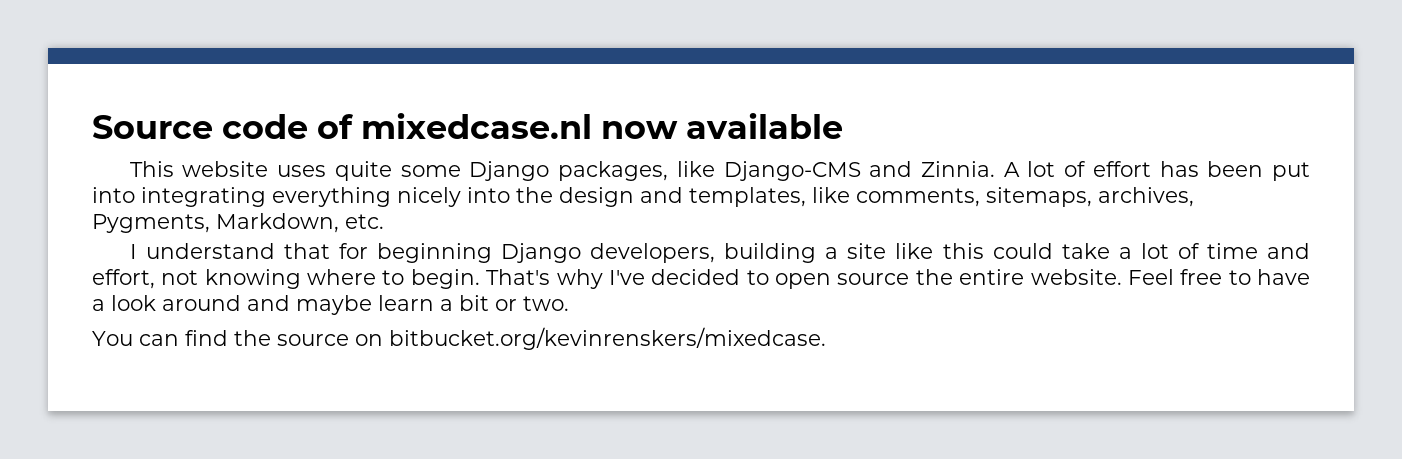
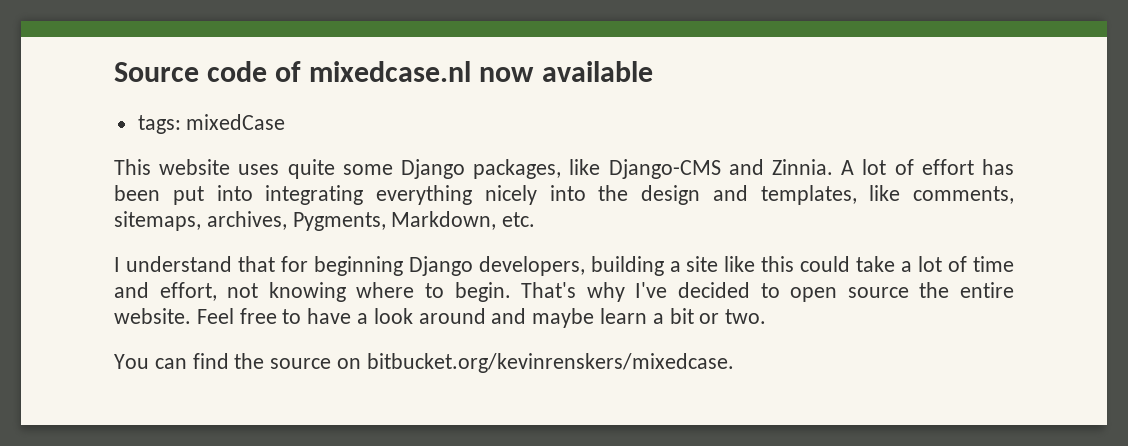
+ tags: mixedCase

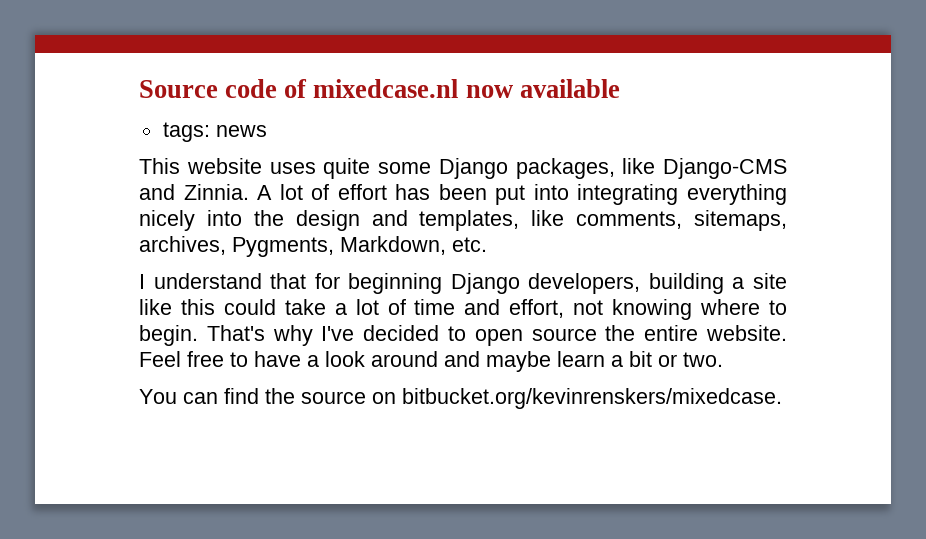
- tags: mixedCase
+ tags: news

